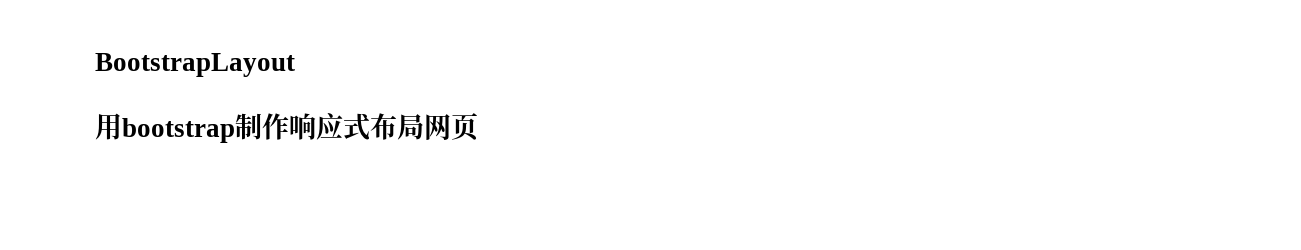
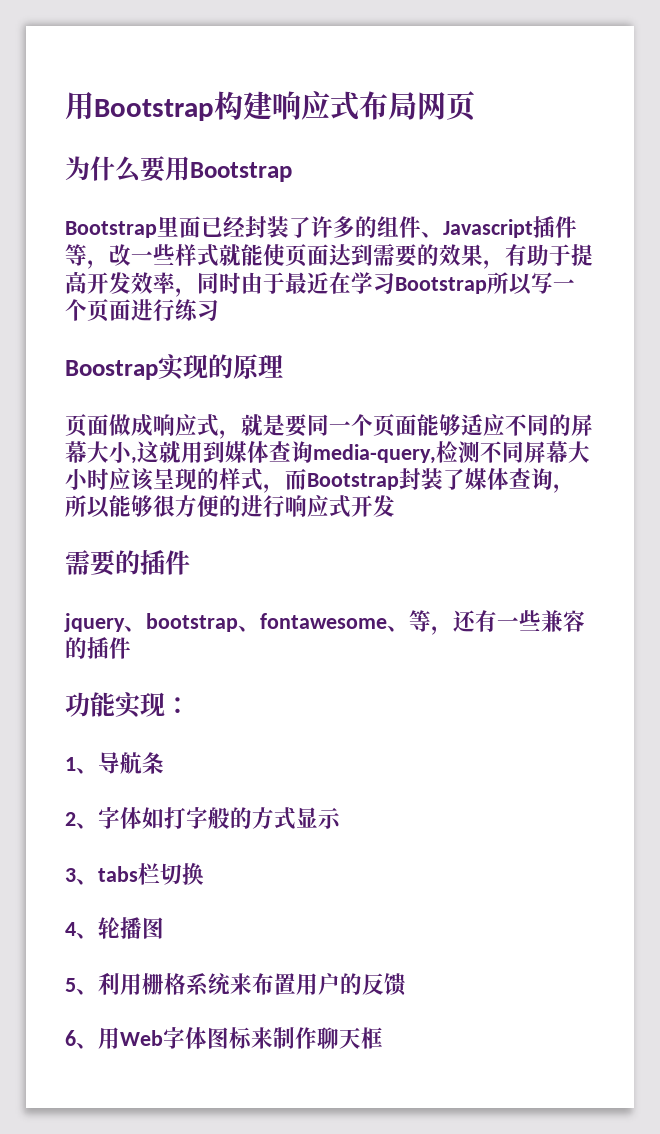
- BootstrapLayout
- 用bootstrap制作响应式布局网页
+ 用Bootstrap构建响应式布局网页
+ 为什么要用Bootstrap
+ Bootstrap里面已经封装了许多的组件、Javascript插件等，改一些样式就能使页面达到需要的效果，有助于提高开发效率，同时由于最近在学习Bootstrap所以写一个页面进行练习
+ Boostrap实现的原理
+ 页面做成响应式，就是要同一个页面能够适应不同的屏幕大小,这就用到媒体查询media-query,检测不同屏幕大小时应该呈现的样式，而Bootstrap封装了媒体查询，所以能够很方便的进行响应式开发
+ 需要的插件
+ jquery、bootstrap、fontawesome、等，还有一些兼容的插件
+ 功能实现：
+ 1、导航条
+ 2、字体如打字般的方式显示
+ 3、tabs栏切换
+ 4、轮播图
+ 5、利用栅格系统来布置用户的反馈
+ 6、用Web字体图标来制作聊天框

